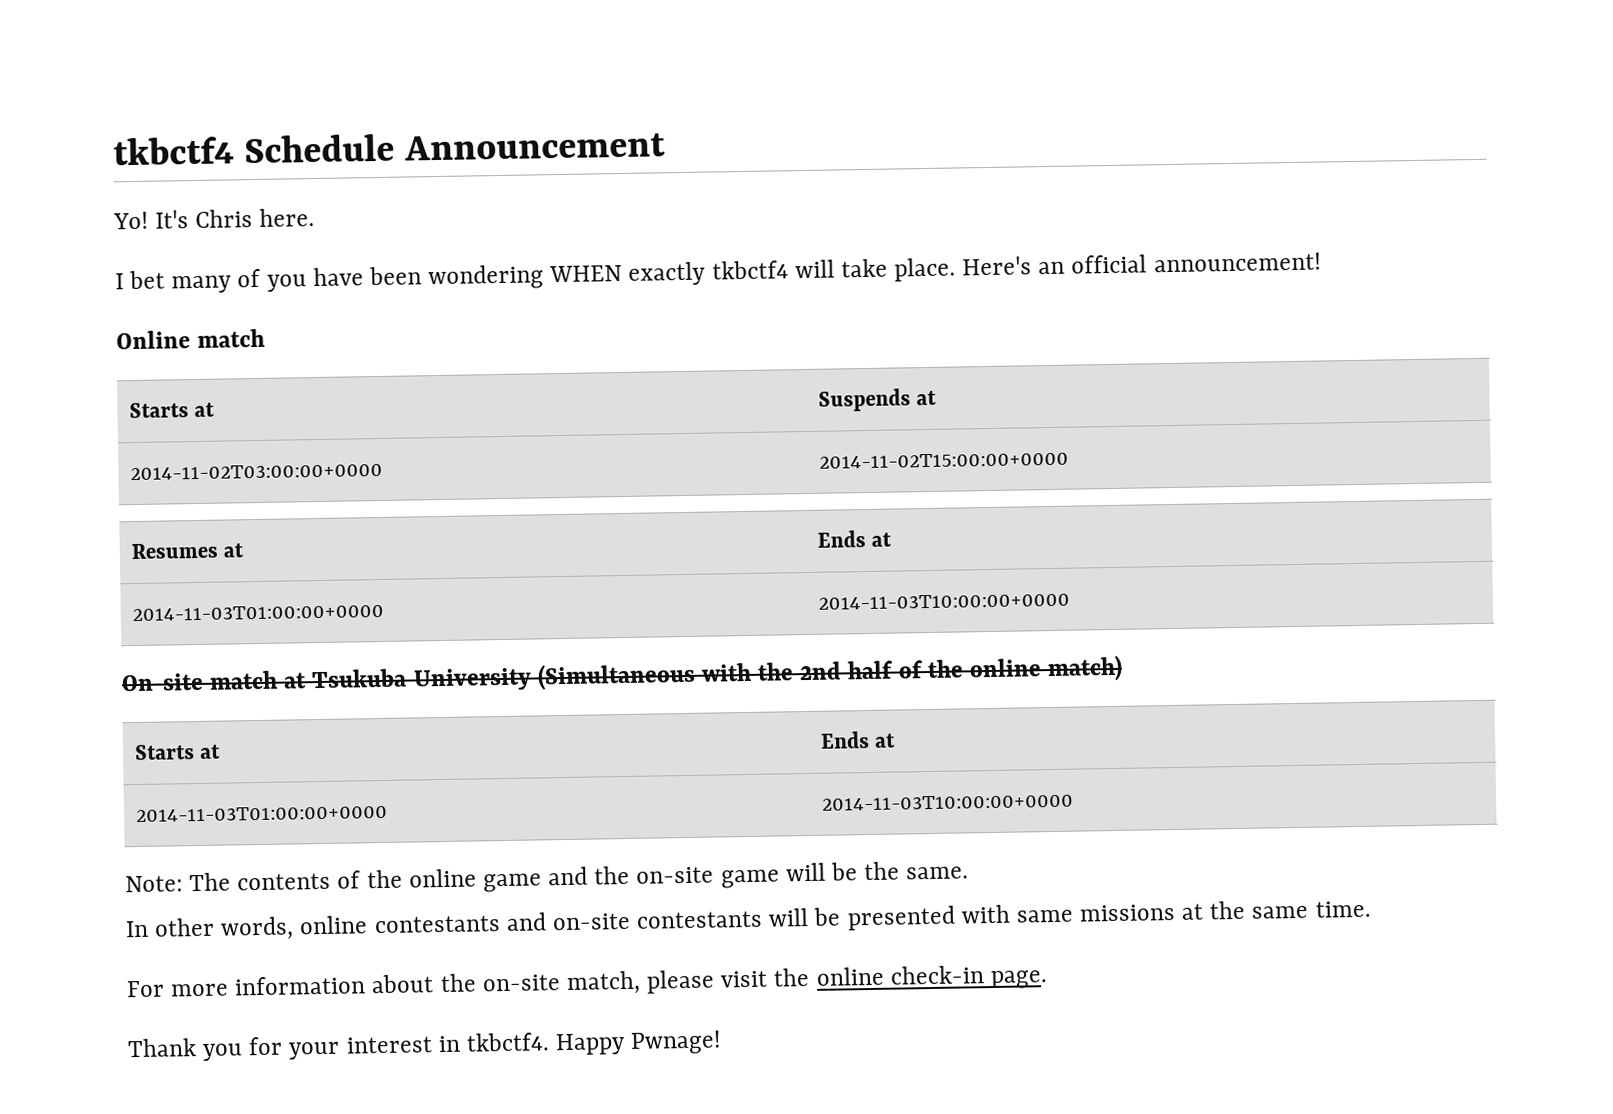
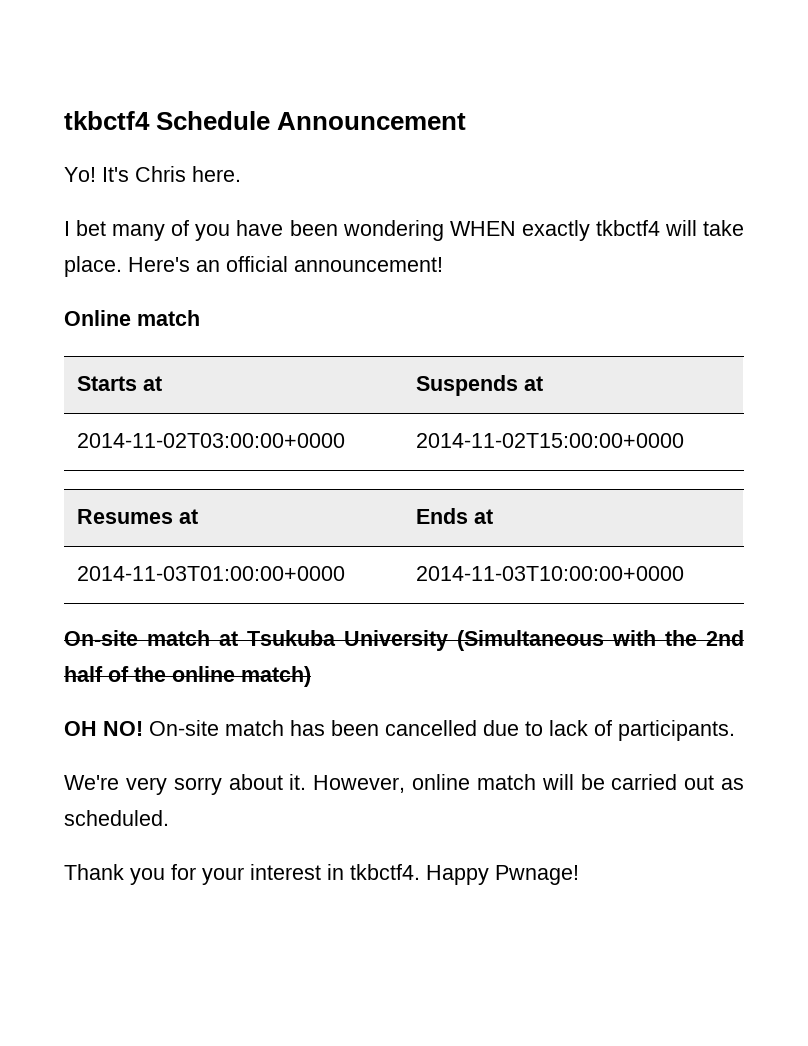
- Starts at | Ends at
- 2014-11-03T01:00:00+0000 | 2014-11-03T10:00:00+0000
- Note: The contents of the online game and the on-site game will be the same.
- In other words, online contestants and on-site contestants will be presented with same missions at the same time.
- For more information about the on-site match, please visit the online check-in page.
+ OH NO! On-site match has been cancelled due to lack of participants.
+ We're very sorry about it. However, online match will be carried out as scheduled.

